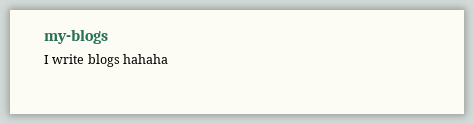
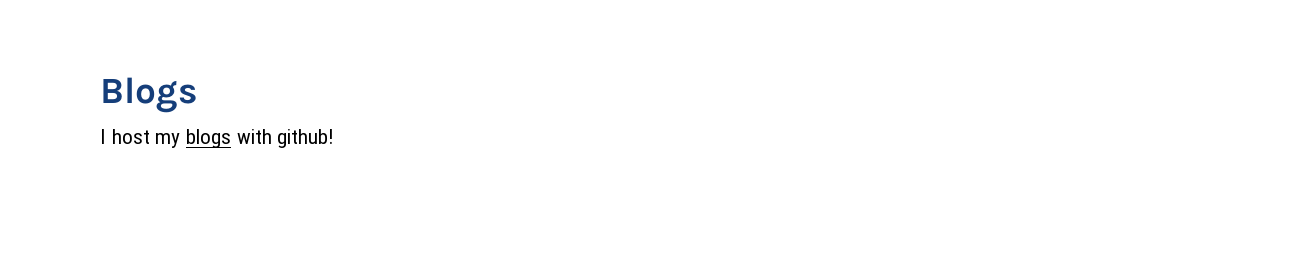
- my-blogs
+ Blogs
- I write blogs hahaha
+ I host my blogs with github!

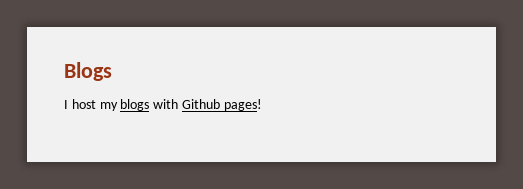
- I host my blogs with github!
+ I host my blogs with Github pages!

